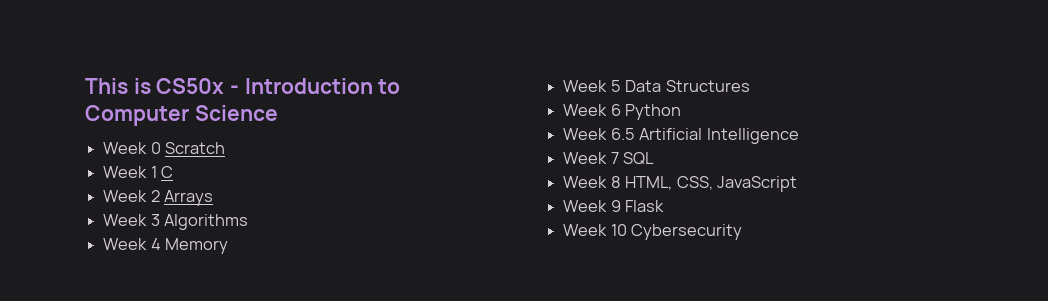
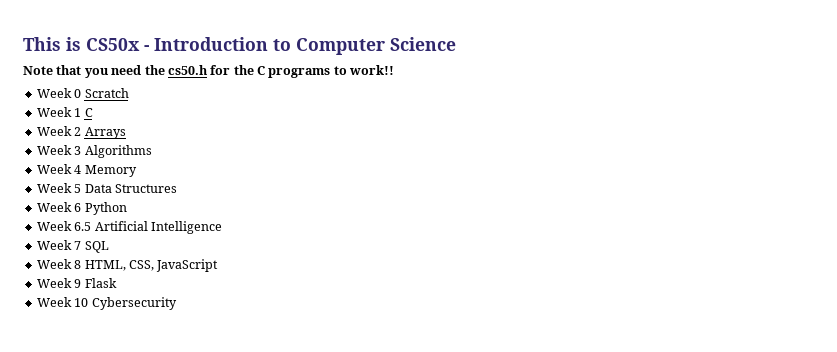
+ Note that you need the cs50.h for the C programs to work!!

